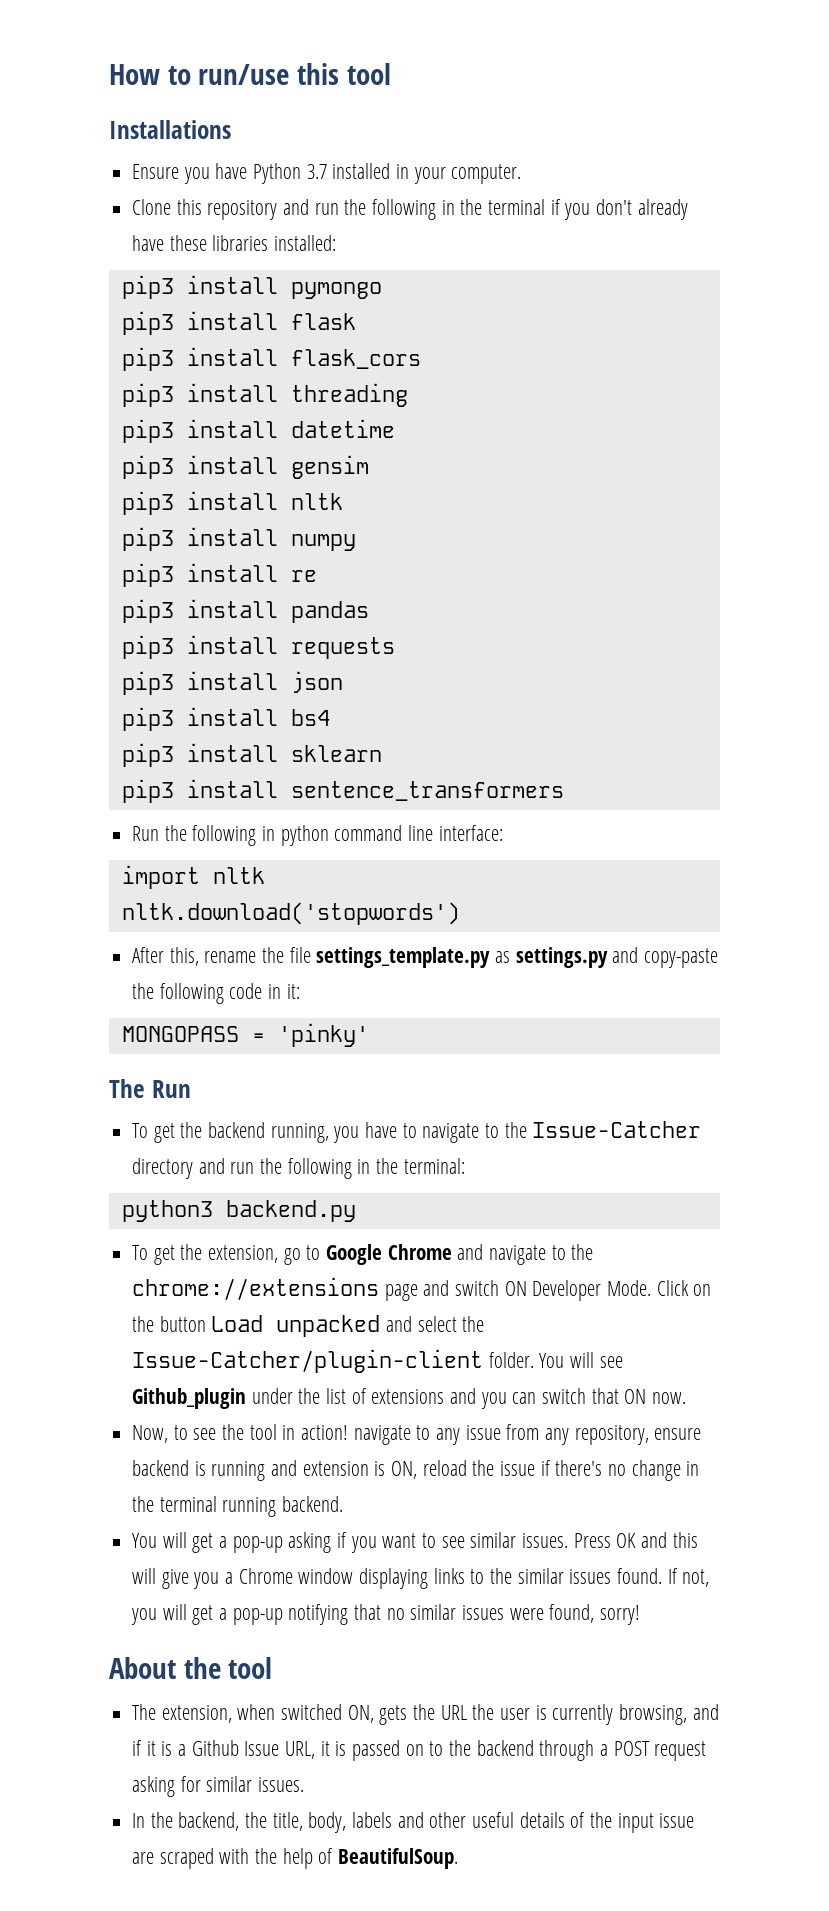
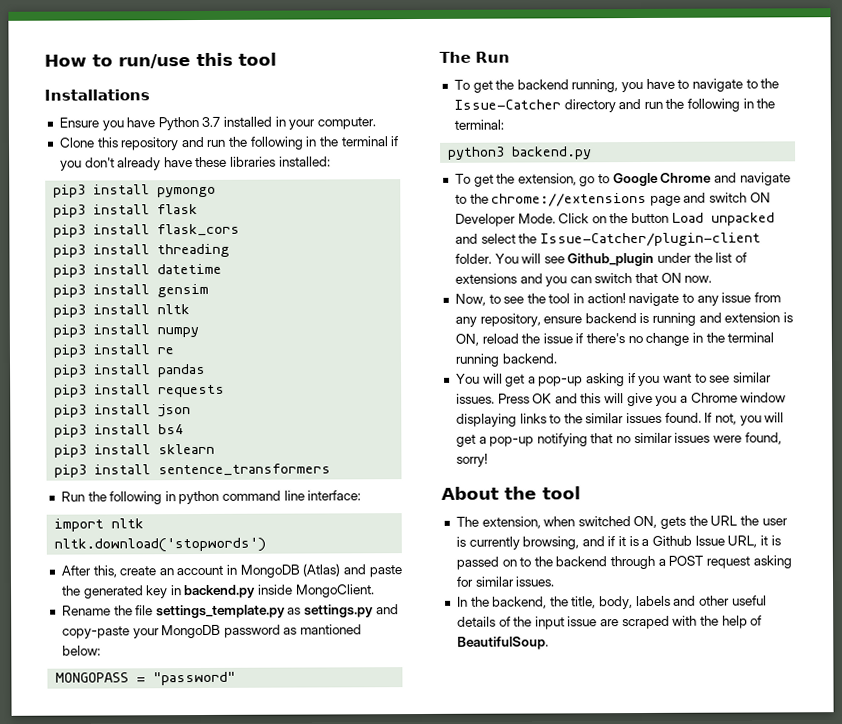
- After this, rename the file settings_template.py as settings.py and copy-paste the following code in it:
+ After this, create an account in MongoDB (Atlas) and paste the generated key in backend.py inside MongoClient.
+ Rename the file settings_template.py as settings.py and copy-paste your MongoDB password as mantioned below:
- MONGOPASS = 'pinky'
+ MONGOPASS = "password"

